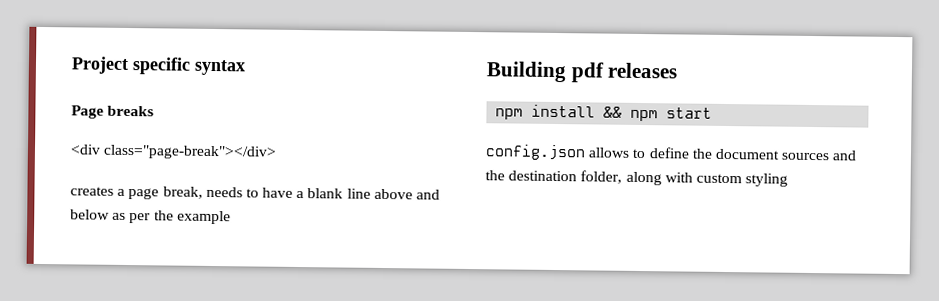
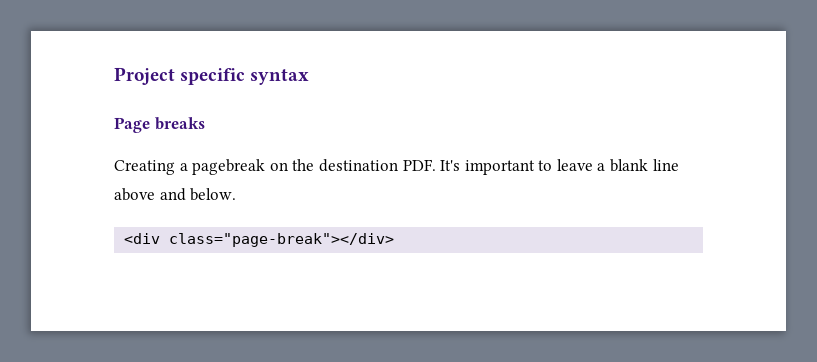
+ Creating a pagebreak on the destination PDF. It's important to leave a blank line above and below.
  <div class="page-break"></div>
- creates a page break, needs to have a blank line above and below as per the example
- Building pdf releases
- npm install && npm start
- config.json allows to define the document sources and the destination folder, along with custom styling

